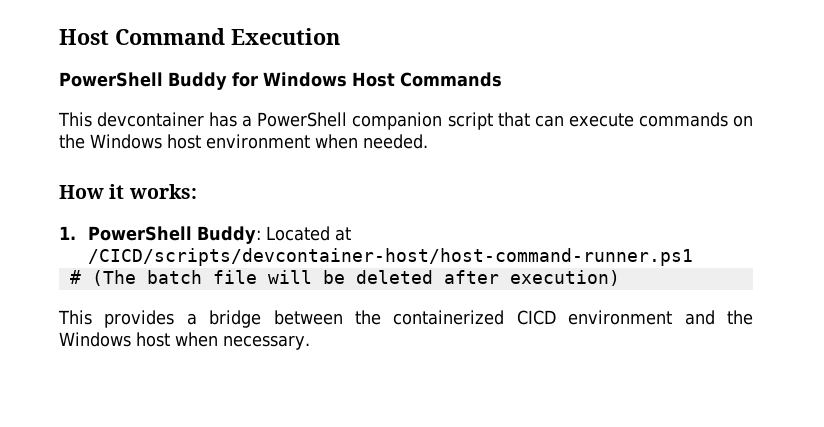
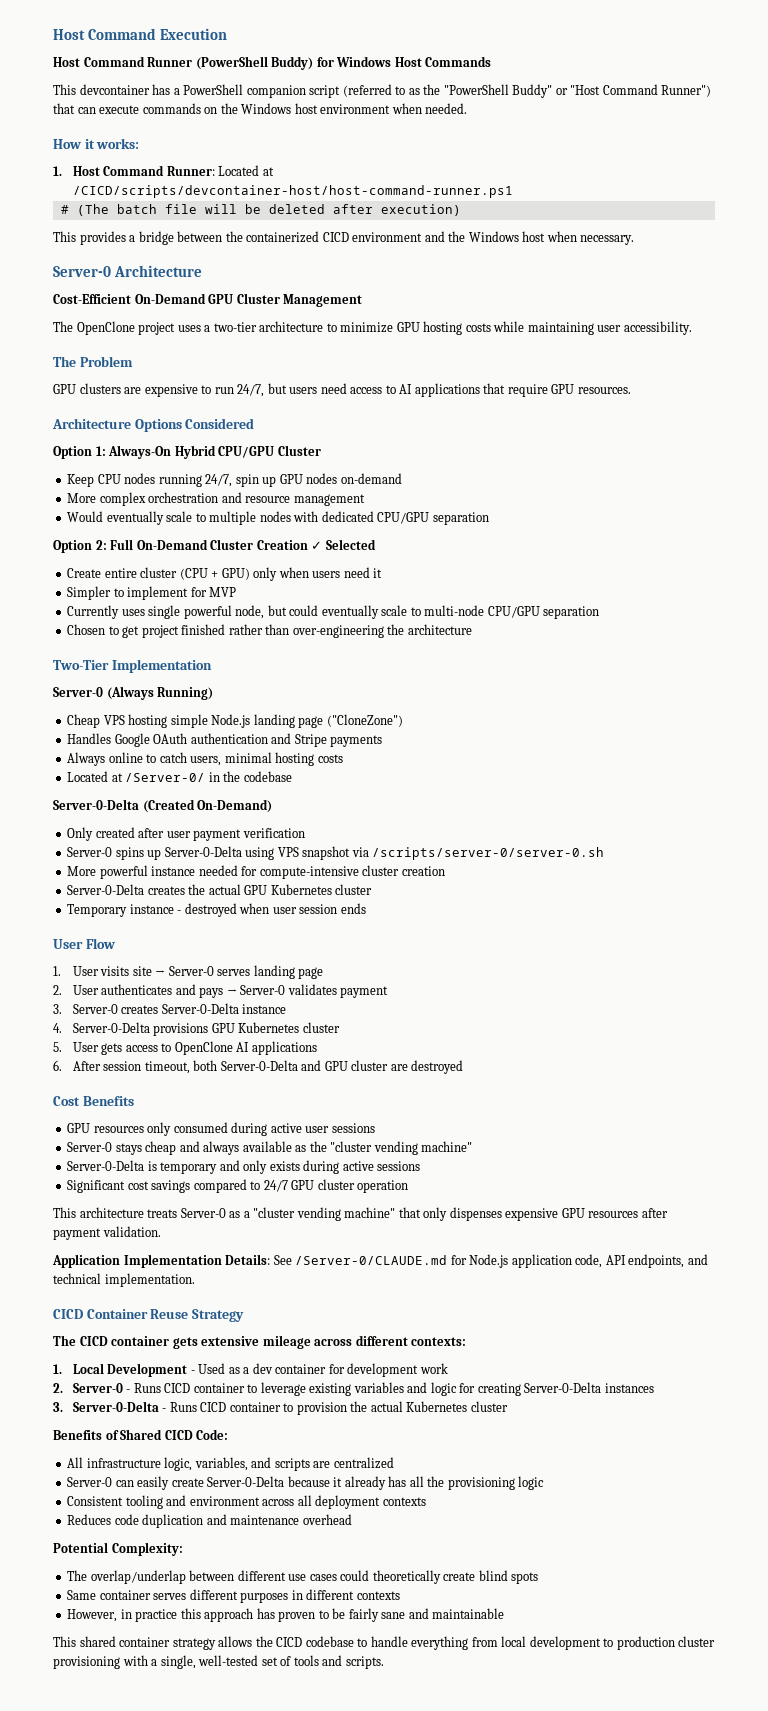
- PowerShell Buddy for Windows Host Commands
+ Host Command Runner (PowerShell Buddy) for Windows Host Commands
- This devcontainer has a PowerShell companion script that can execute commands on the Windows host environment when needed.
+ This devcontainer has a PowerShell companion script (referred to as the "PowerShell Buddy" or "Host Command Runner") that can execute commands on the Windows host environment when needed.
- 1. PowerShell Buddy: Located at /CICD/scripts/devcontainer-host/host-command-runner.ps1
+ 1. Host Command Runner: Located at /CICD/scripts/devcontainer-host/host-command-runner.ps1
+ Server-0 Architecture
+ Cost-Efficient On-Demand GPU Cluster Management
+ The OpenClone project uses a two-tier architecture to minimize GPU hosting costs while maintaining user accessibility.
+ The Problem
+ GPU clusters are expensive to run 24/7, but users need access to AI applications that require GPU resources.
+ Architecture Options Considered
+ Option 1: Always-On Hybrid CPU/GPU Cluster
+ Keep CPU nodes running 24/7, spin up GPU nodes on-demand
+ More complex orchestration and resource management
+ Would eventually scale to multiple nodes with dedicated CPU/GPU separation
+ Option 2: Full On-Demand Cluster Creation ✓ Selected
+ Create entire cluster (CPU + GPU) only when users need it
+ Simpler to implement for MVP
+ Currently uses single powerful node, but could eventually scale to multi-node CPU/GPU separation
+ Chosen to get project finished rather than over-engineering the architecture
+ Two-Tier Implementation
+ Server-0 (Always Running)
+ Cheap VPS hosting simple Node.js landing page ("CloneZone")
+ Handles Google OAuth authentication and Stripe payments
+ Always online to catch users, minimal hosting costs
+ Located at /Server-0/ in the codebase
+ Server-0-Delta (Created On-Demand)
+ Only created after user payment verification
+ Server-0 spins up Server-0-Delta using VPS snapshot via /scripts/server-0/server-0.sh
+ More powerful instance needed for compute-intensive cluster creation
+ Server-0-Delta creates the actual GPU Kubernetes cluster
+ Temporary instance - destroyed when user session ends
+ User Flow
+ 1. User visits site → Server-0 serves landing page
+ 2. User authenticates and pays → Server-0 validates payment
+ 3. Server-0 creates Server-0-Delta instance
+ 4. Server-0-Delta provisions GPU Kubernetes cluster
+ 5. User gets access to OpenClone AI applications
+ 6. After session timeout, both Server-0-Delta and GPU cluster are destroyed
+ Cost Benefits
+ GPU resources only consumed during active user sessions
+ Server-0 stays cheap and always available as the "cluster vending machine"
+ Server-0-Delta is temporary and only exists during active sessions
+ Significant cost savings compared to 24/7 GPU cluster operation
+ This architecture treats Server-0 as a "cluster vending machine" that only dispenses expensive GPU resources after payment validation.
+ Application Implementation Details: See /Server-0/CLAUDE.md for Node.js application code, API endpoints, and technical implementation.
+ CICD Container Reuse Strategy
+ The CICD container gets extensive mileage across different contexts:
+ 1. Local Development - Used as a dev container for development work
+ 2. Server-0 - Runs CICD container to leverage existing variables and logic for creating Server-0-Delta instances
+ 3. Server-0-Delta - Runs CICD container to provision the actual Kubernetes cluster
+ Benefits of Shared CICD Code:
+ All infrastructure logic, variables, and scripts are centralized
+ Server-0 can easily create Server-0-Delta because it already has all the provisioning logic
+ Consistent tooling and environment across all deployment contexts
+ Reduces code duplication and maintenance overhead
+ Potential Complexity:
+ The overlap/underlap between different use cases could theoretically create blind spots
+ Same container serves different purposes in different contexts
+ However, in practice this approach has proven to be fairly sane and maintainable
+ This shared container strategy allows the CICD codebase to handle everything from local development to production cluster provisioning with a single, well-tested set of tools and scripts.

